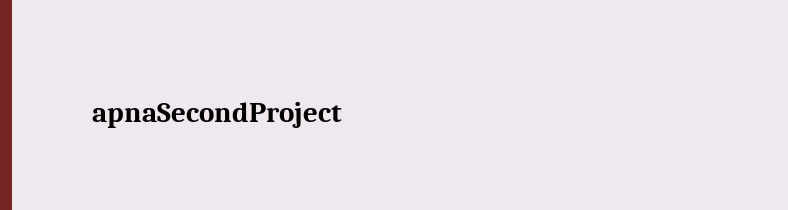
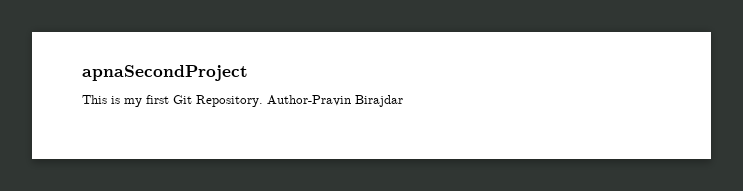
+ This is my first Git Repository. Author-Pravin Birajdar

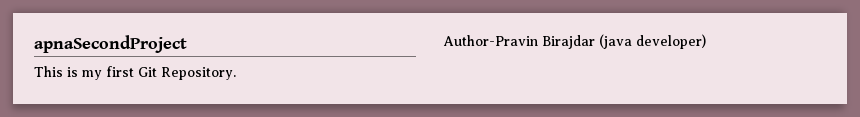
- This is my first Git Repository. Author-Pravin Birajdar
+ This is my first Git Repository.
+ Author-Pravin Birajdar (java developer)

